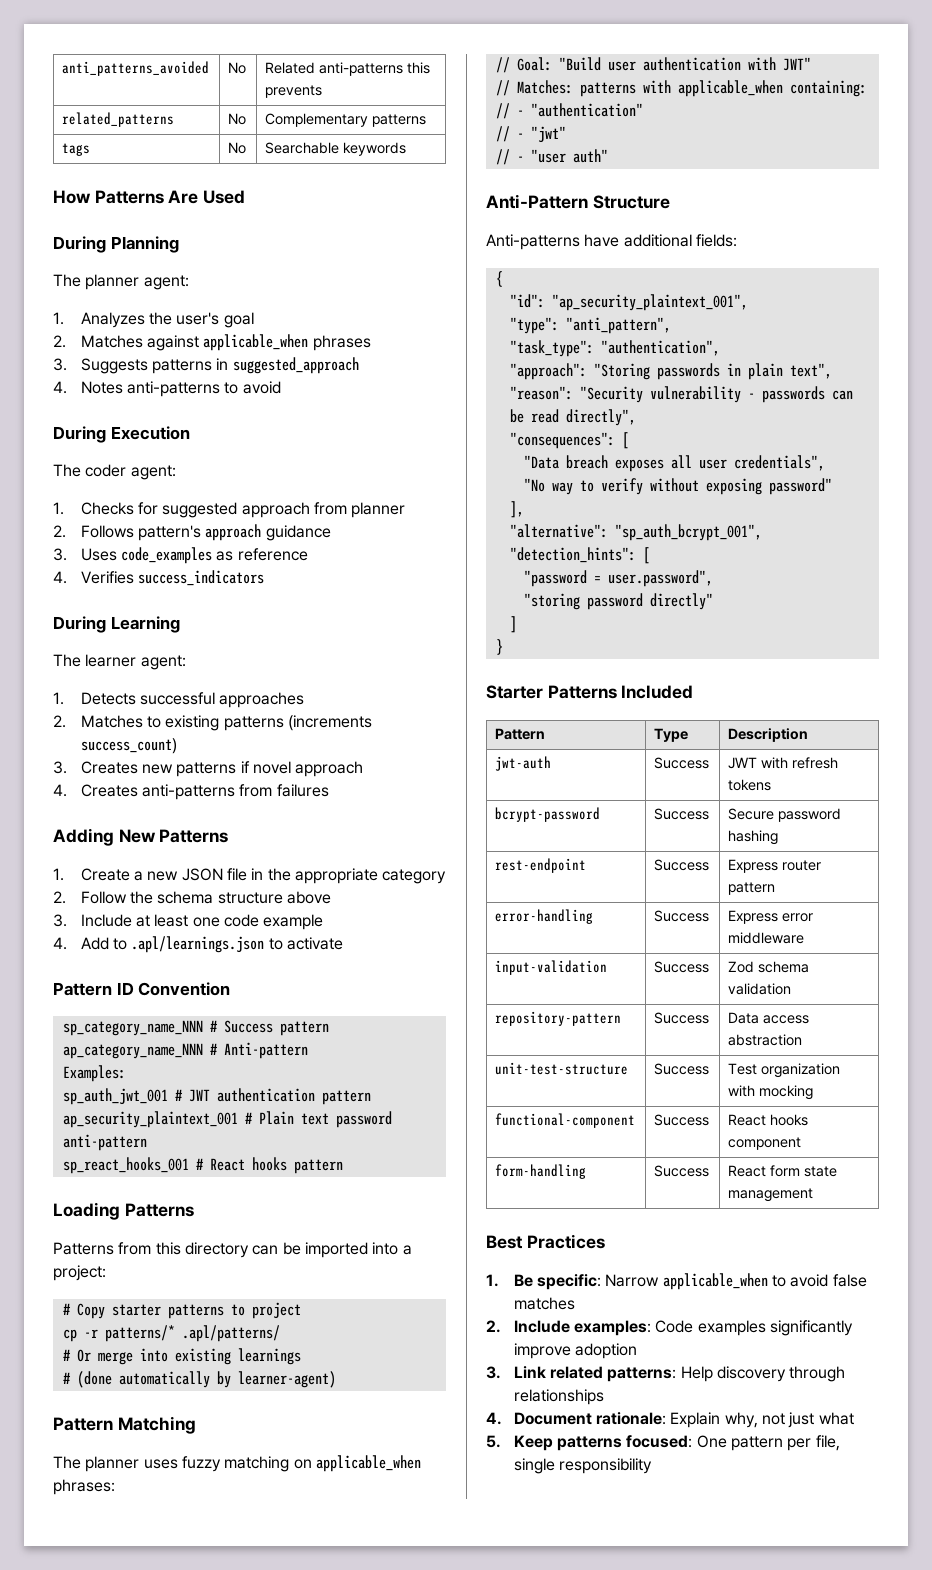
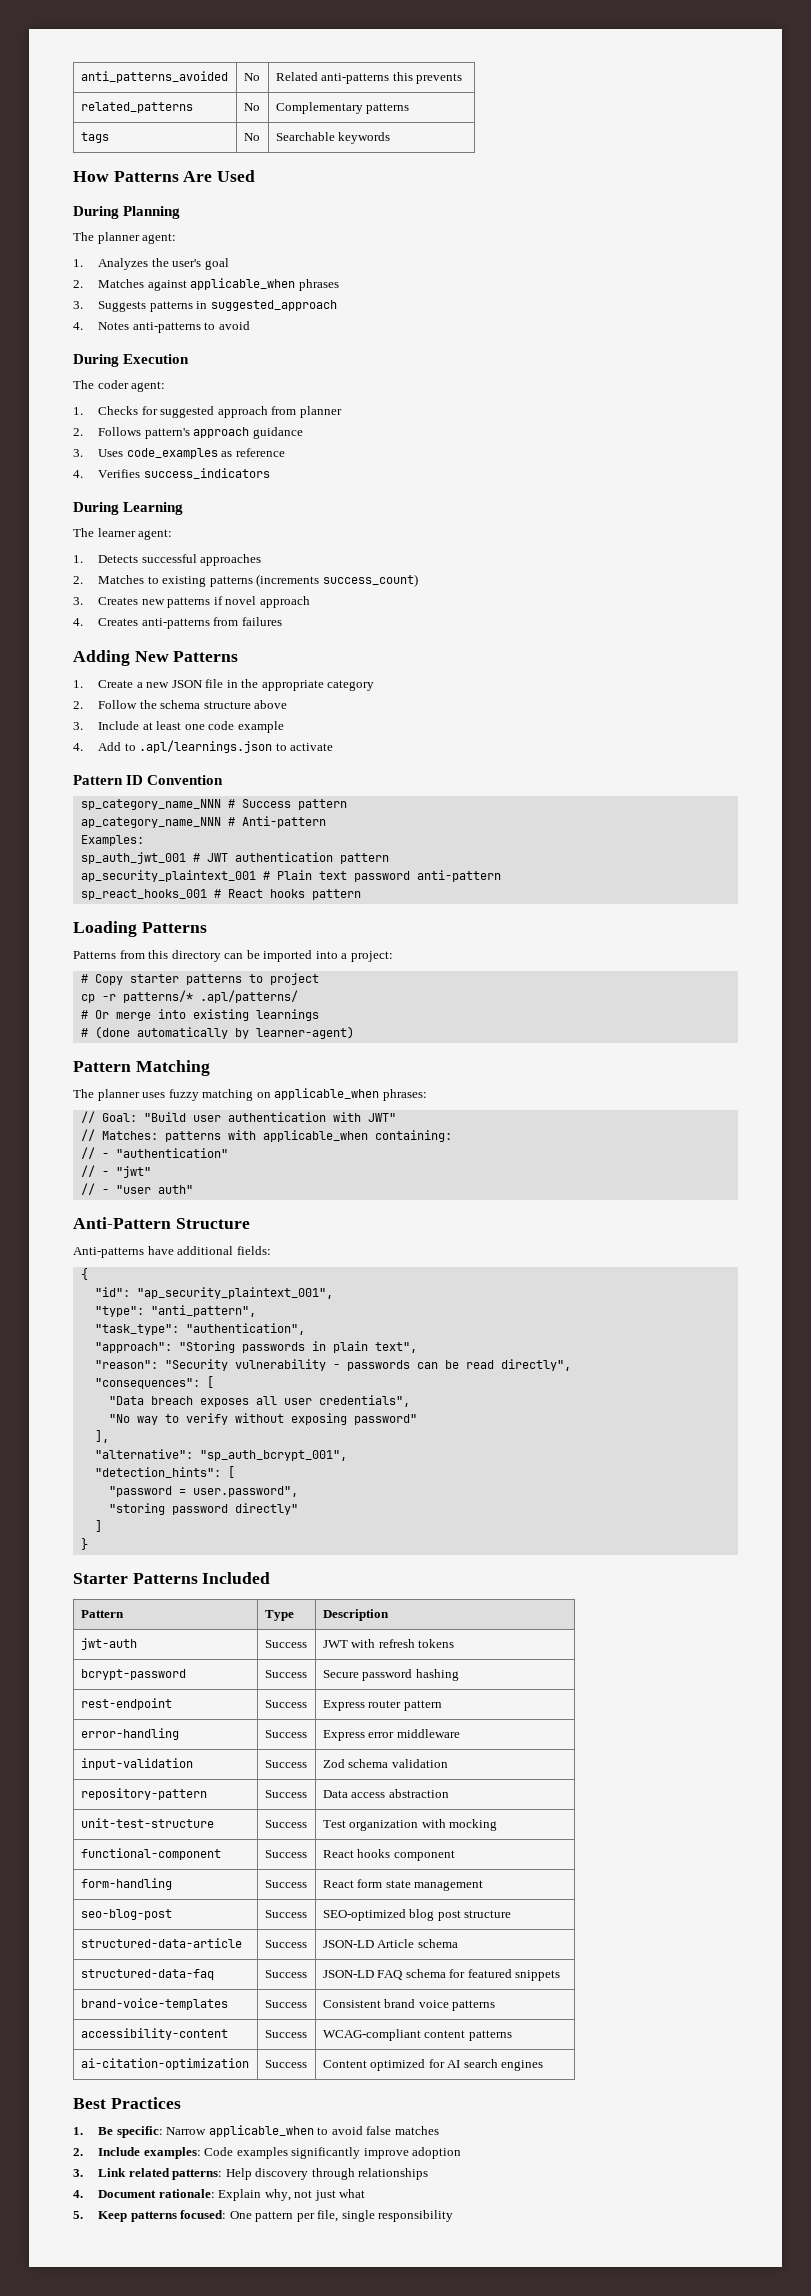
+ seo-blog-post | Success | SEO-optimized blog post structure
+ structured-data-article | Success | JSON-LD Article schema
+ structured-data-faq | Success | JSON-LD FAQ schema for featured snippets
+ brand-voice-templates | Success | Consistent brand voice patterns
+ accessibility-content | Success | WCAG-compliant content patterns
+ ai-citation-optimization | Success | Content optimized for AI search engines

